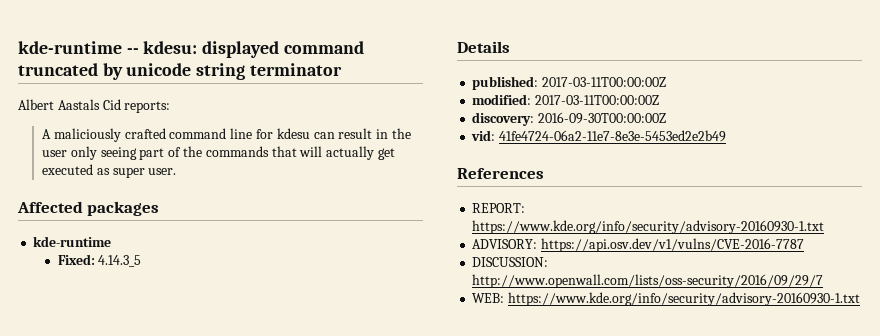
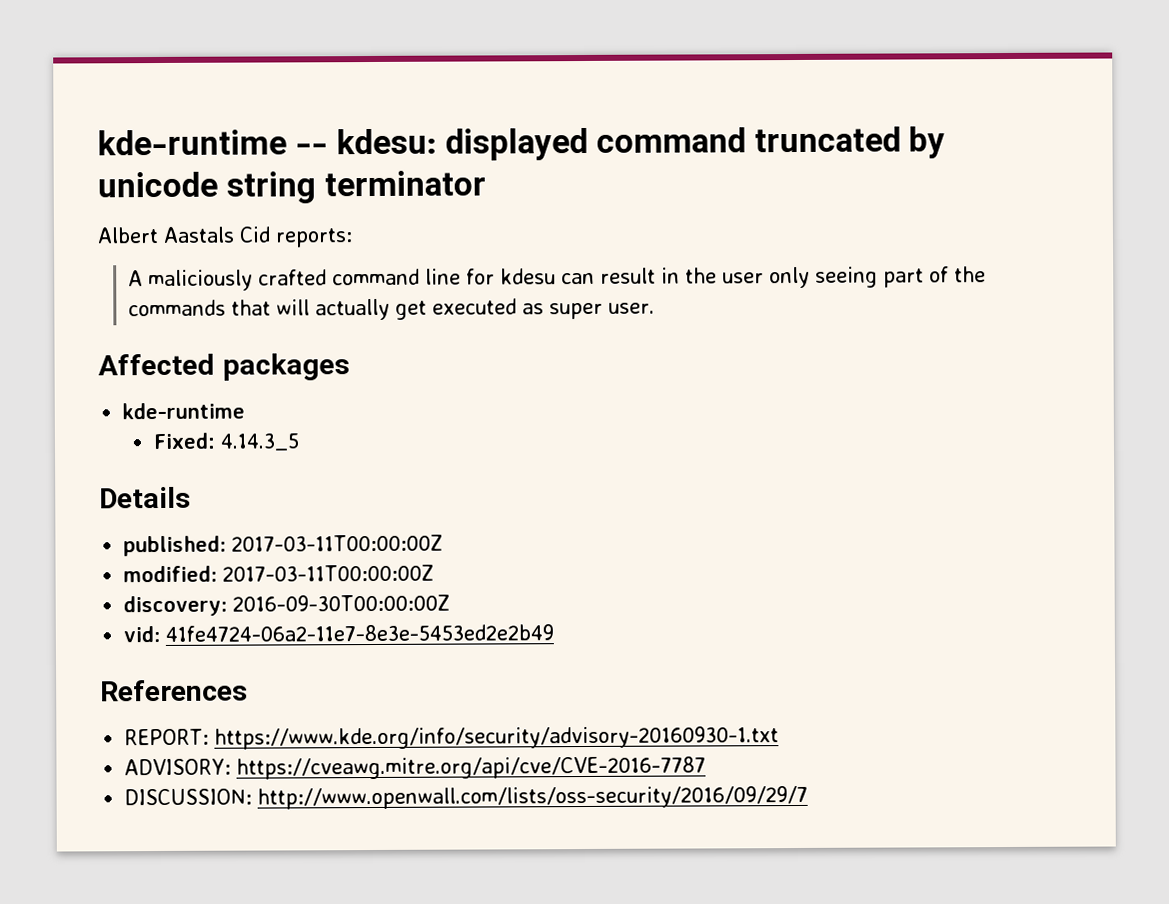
- ADVISORY: https://api.osv.dev/v1/vulns/CVE-2016-7787
+ ADVISORY: https://cveawg.mitre.org/api/cve/CVE-2016-7787
- WEB: https://www.kde.org/info/security/advisory-20160930-1.txt

